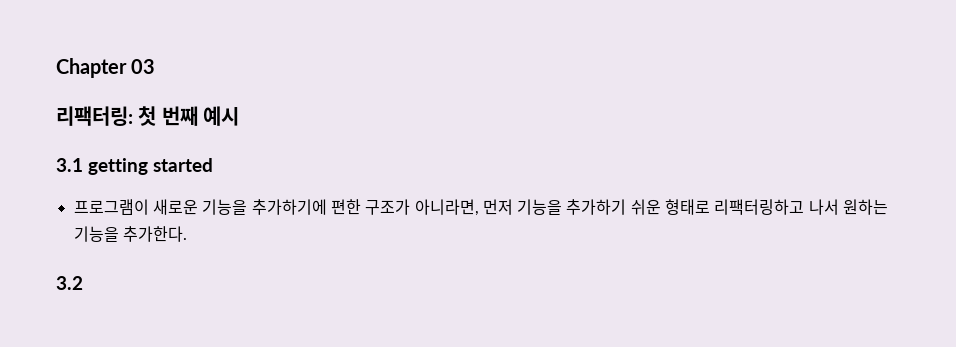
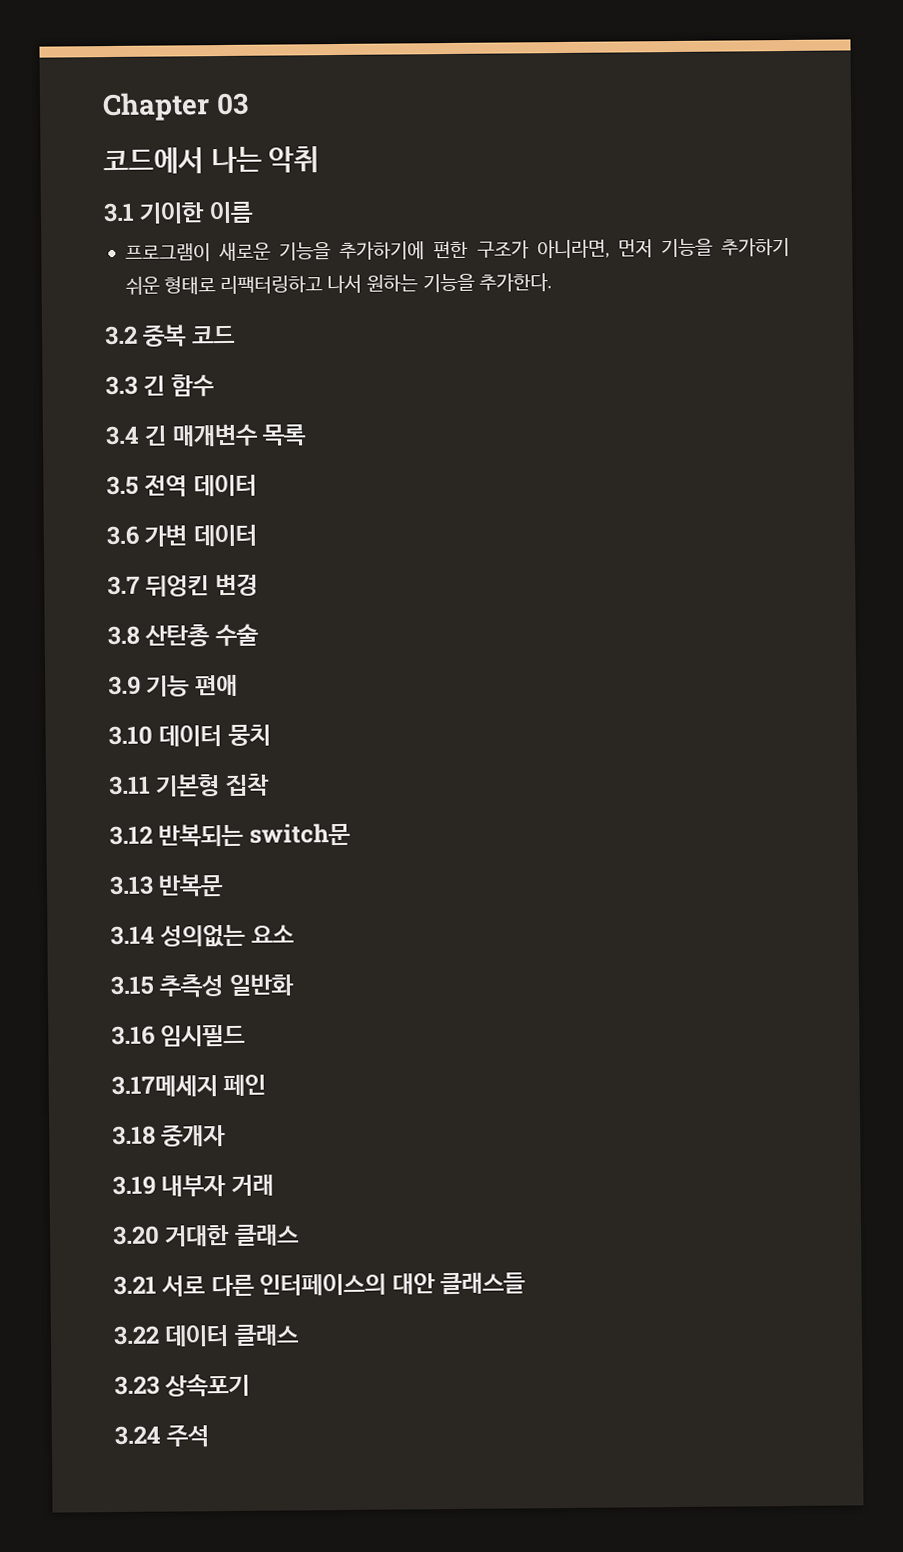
- 리팩터링: 첫 번째 예시
+ 코드에서 나는 악취
- 3.1 getting started
+ 3.1 기이한 이름
- 3.2
+ 3.2 중복 코드
+ 3.3 긴 함수
+ 3.4 긴 매개변수 목록
+ 3.5 전역 데이터
+ 3.6 가변 데이터
+ 3.7 뒤엉킨 변경
+ 3.8 산탄총 수술
+ 3.9 기능 편애
+ 3.10 데이터 뭉치
+ 3.11 기본형 집착
+ 3.12 반복되는 switch문
+ 3.13 반복문
+ 3.14 성의없는 요소
+ 3.15 추측성 일반화
+ 3.16 임시필드
+ 3.17메세지 페인
+ 3.18 중개자
+ 3.19 내부자 거래
+ 3.20 거대한 클래스
+ 3.21 서로 다른 인터페이스의 대안 클래스들
+ 3.22 데이터 클래스
+ 3.23 상속포기
+ 3.24 주석

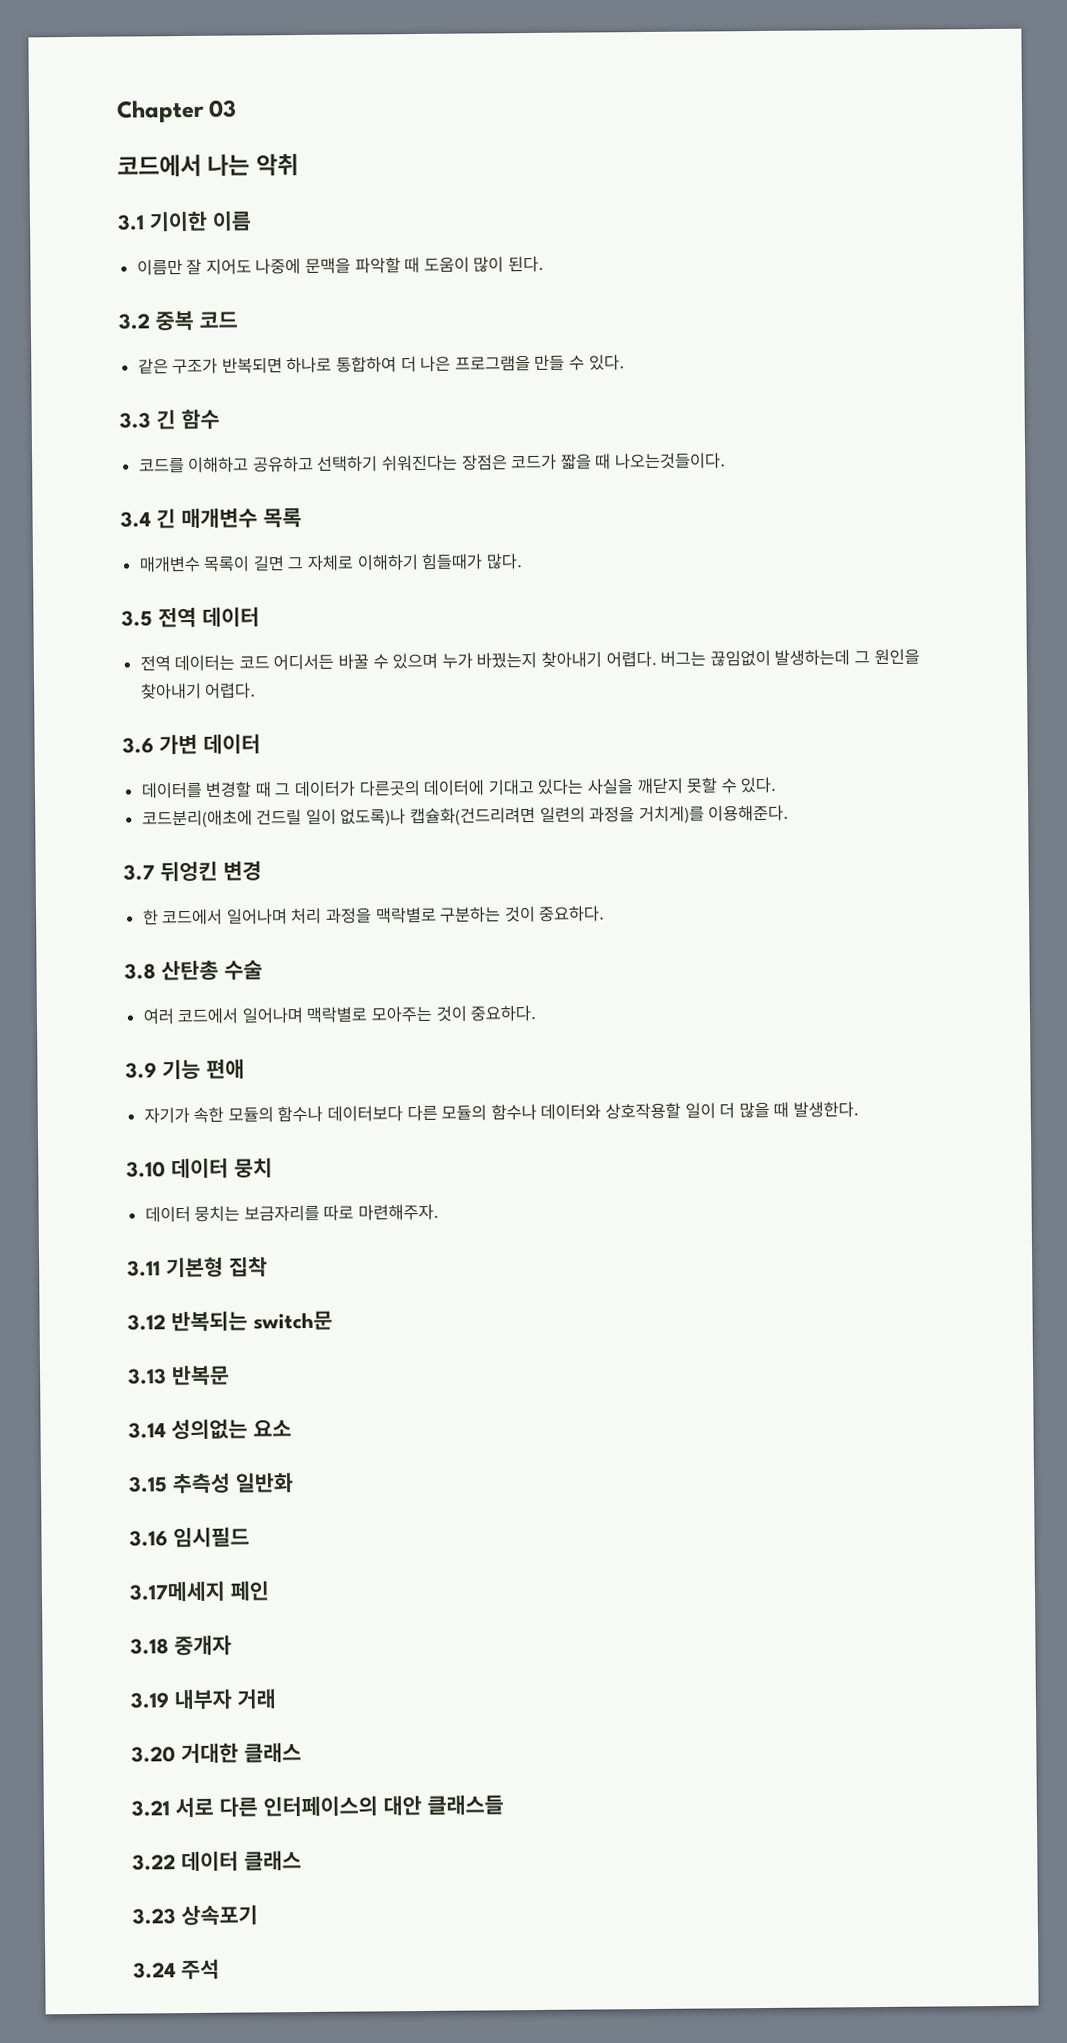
- 프로그램이 새로운 기능을 추가하기에 편한 구조가 아니라면, 먼저 기능을 추가하기 쉬운 형태로 리팩터링하고 나서 원하는 기능을 추가한다.
+ 이름만 잘 지어도 나중에 문맥을 파악할 때 도움이 많이 된다.
  3.2 중복 코드
+ 같은 구조가 반복되면 하나로 통합하여 더 나은 프로그램을 만들 수 있다.
  3.3 긴 함수
+ 코드를 이해하고 공유하고 선택하기 쉬워진다는 장점은 코드가 짧을 때 나오는것들이다.
  3.4 긴 매개변수 목록
+ 매개변수 목록이 길면 그 자체로 이해하기 힘들때가 많다.
  3.5 전역 데이터
+ 전역 데이터는 코드 어디서든 바꿀 수 있으며 누가 바꿨는지 찾아내기 어렵다. 버그는 끊임없이 발생하는데 그 원인을 찾아내기 어렵다.
  3.6 가변 데이터
+ 데이터를 변경할 때 그 데이터가 다른곳의 데이터에 기대고 있다는 사실을 깨닫지 못할 수 있다.
+ 코드분리(애초에 건드릴 일이 없도록)나 캡슐화(건드리려면 일련의 과정을 거치게)를 이용해준다.
  3.7 뒤엉킨 변경
+ 한 코드에서 일어나며 처리 과정을 맥락별로 구분하는 것이 중요하다.
  3.8 산탄총 수술
+ 여러 코드에서 일어나며 맥락별로 모아주는 것이 중요하다.
  3.9 기능 편애
+ 자기가 속한 모듈의 함수나 데이터보다 다른 모듈의 함수나 데이터와 상호작용할 일이 더 많을 때 발생한다.
  3.10 데이터 뭉치
+ 데이터 뭉치는 보금자리를 따로 마련해주자.

